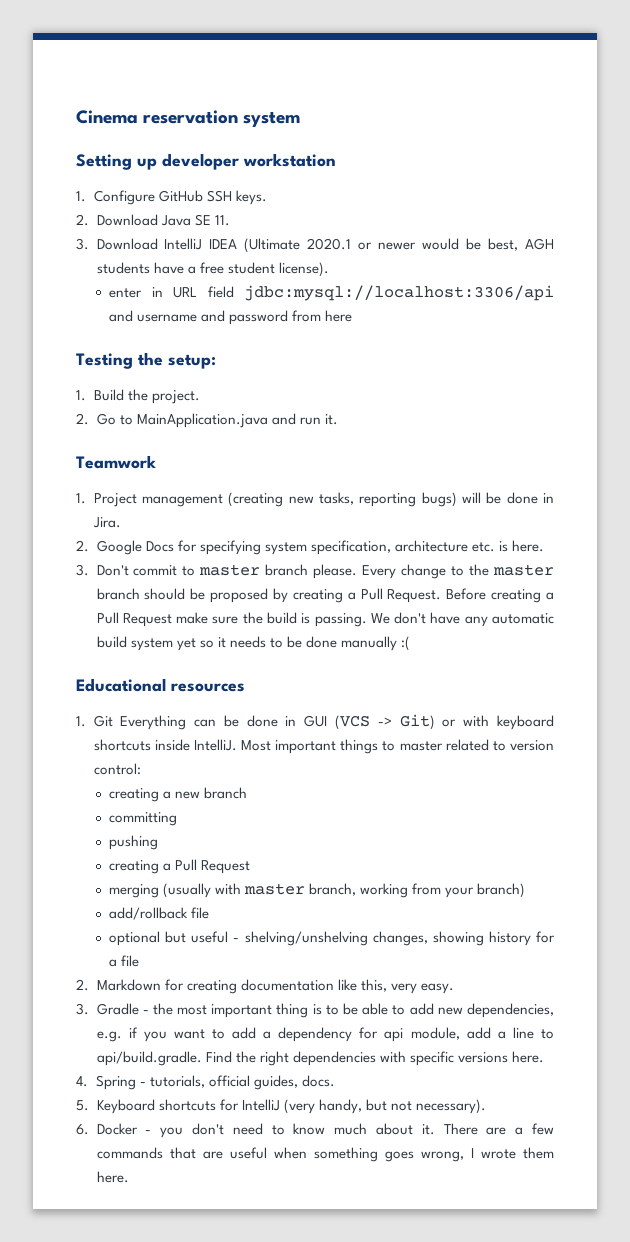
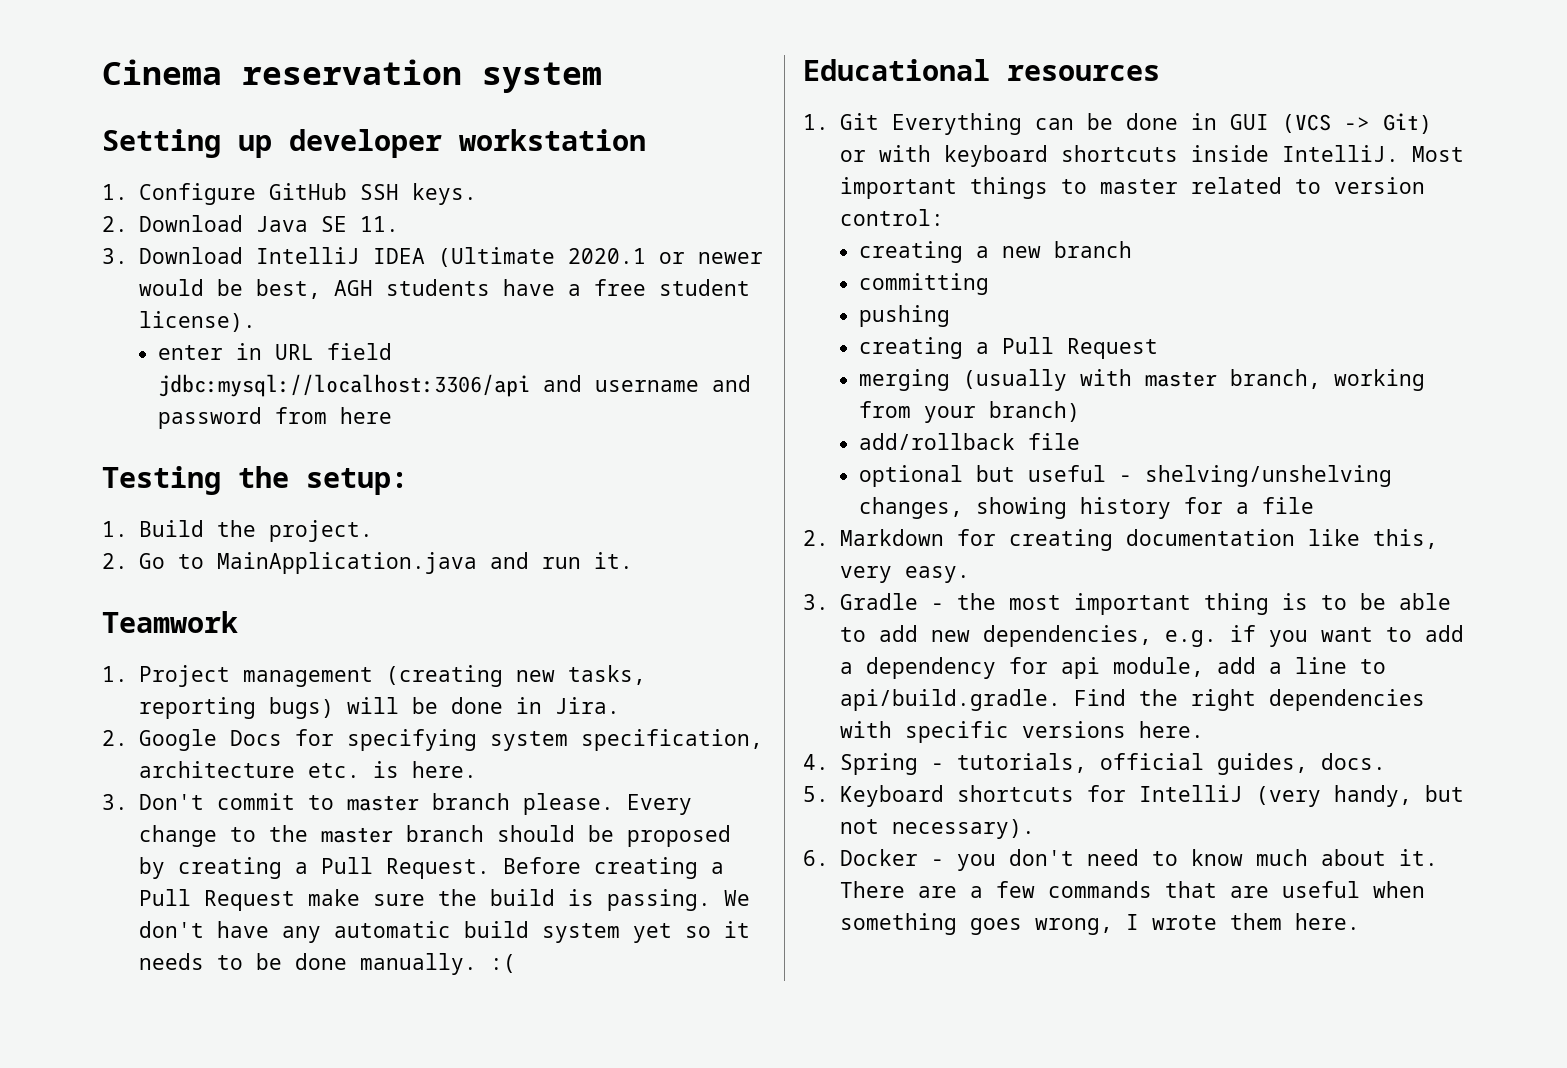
- We don't have any automatic build system yet so it needs to be done manually :(
+ We don't have any automatic build system yet so it needs to be done manually. :(

